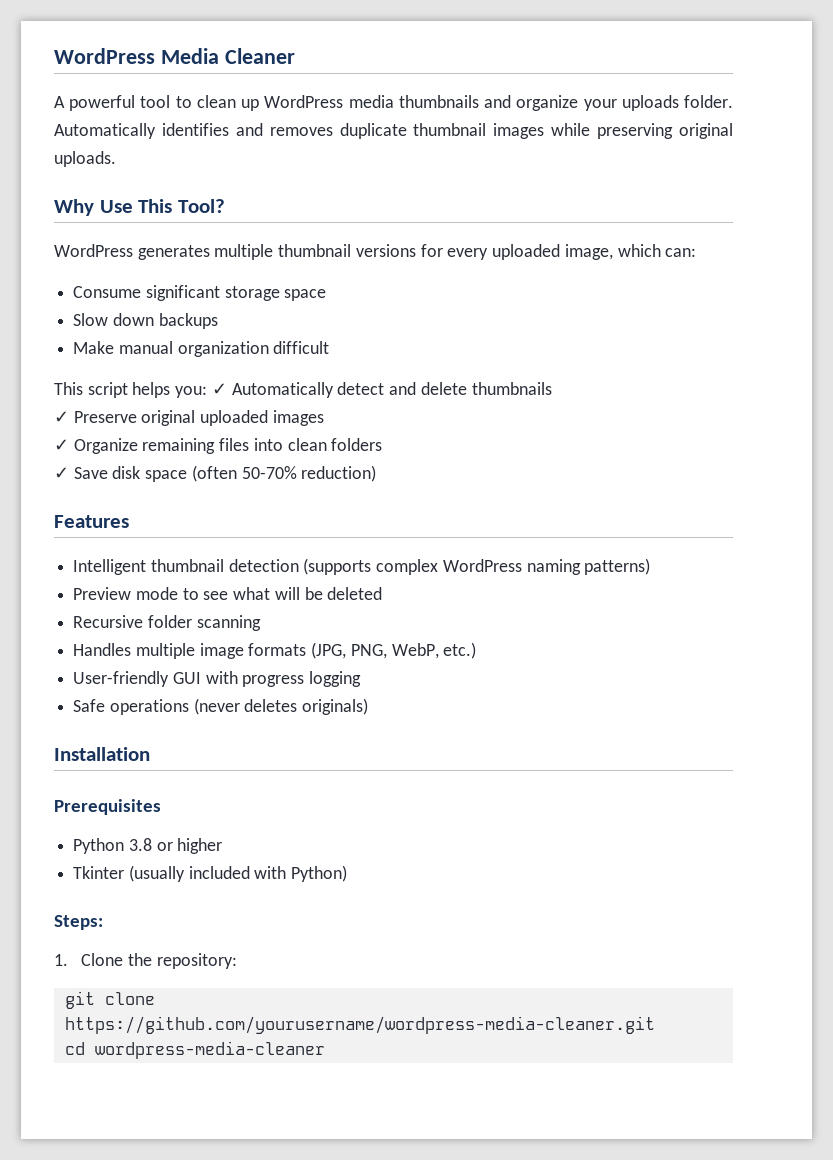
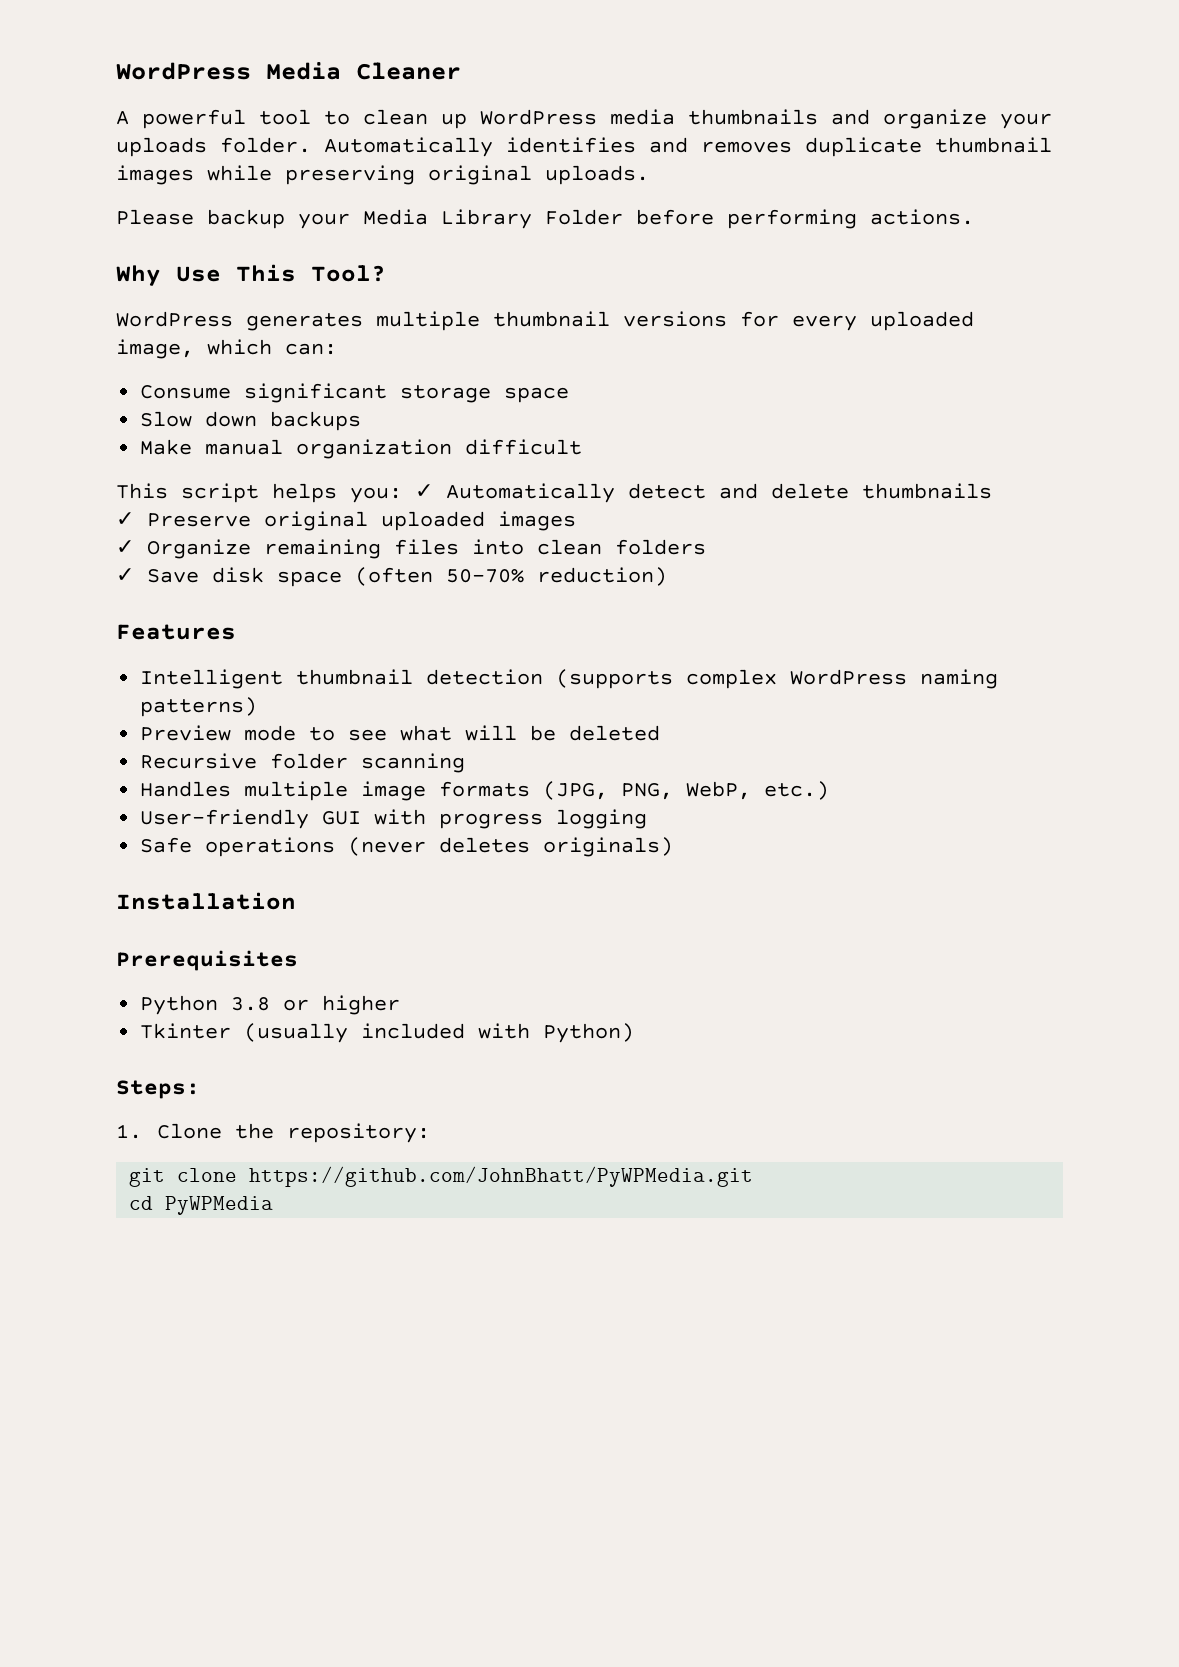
+ Please backup your Media Library Folder before performing actions.
- git clone https://github.com/yourusername/wordpress-media-cleaner.git
+ git clone https://github.com/JohnBhatt/PyWPMedia.git
- cd wordpress-media-cleaner
+ cd PyWPMedia

